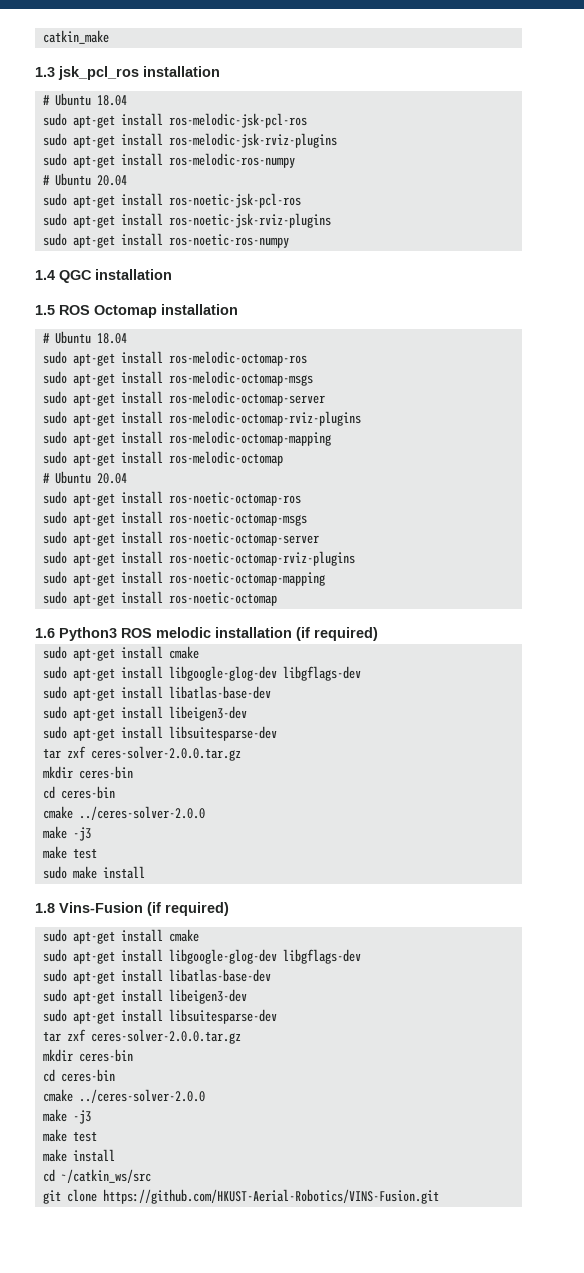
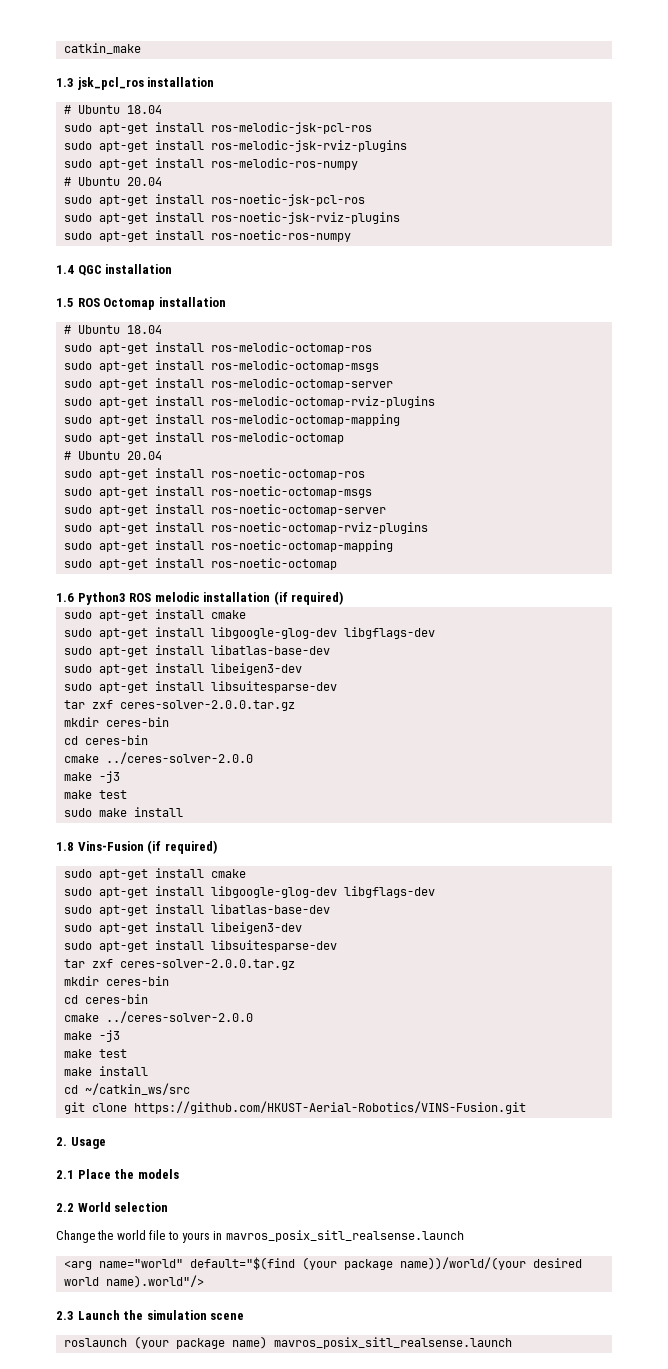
+ 2. Usage
+ 2.1 Place the models
+ 2.2 World selection
+ Change the world file to yours in mavros_posix_sitl_realsense.launch
+ <arg name="world" default="$(find (your package name))/world/(your desired world name).world"/>
+ 2.3 Launch the simulation scene
+ roslaunch (your package name) mavros_posix_sitl_realsense.launch

